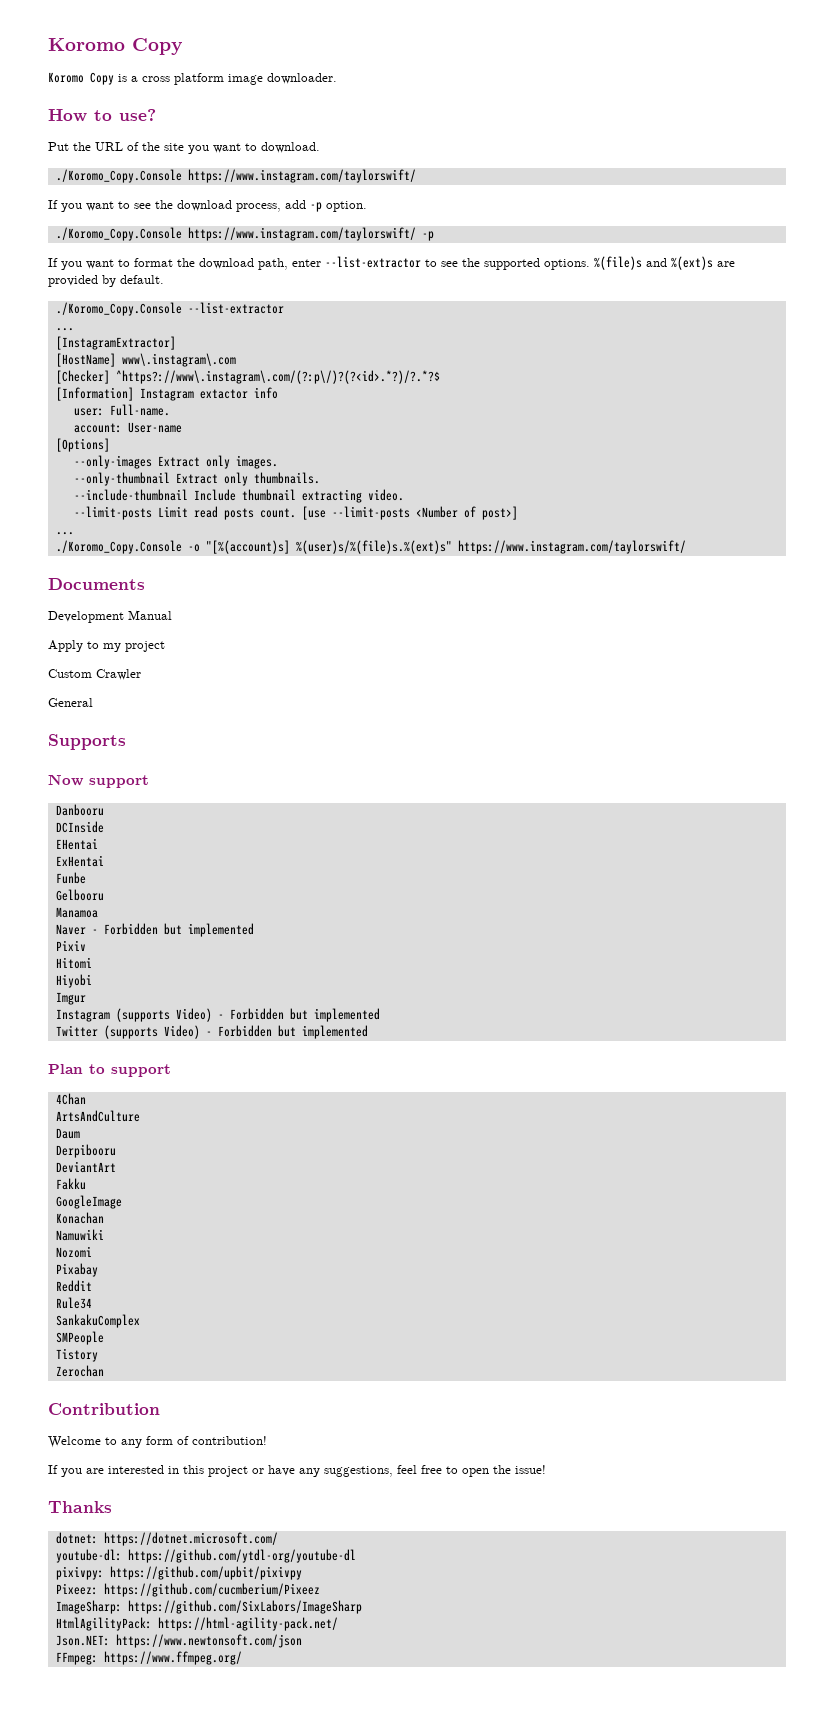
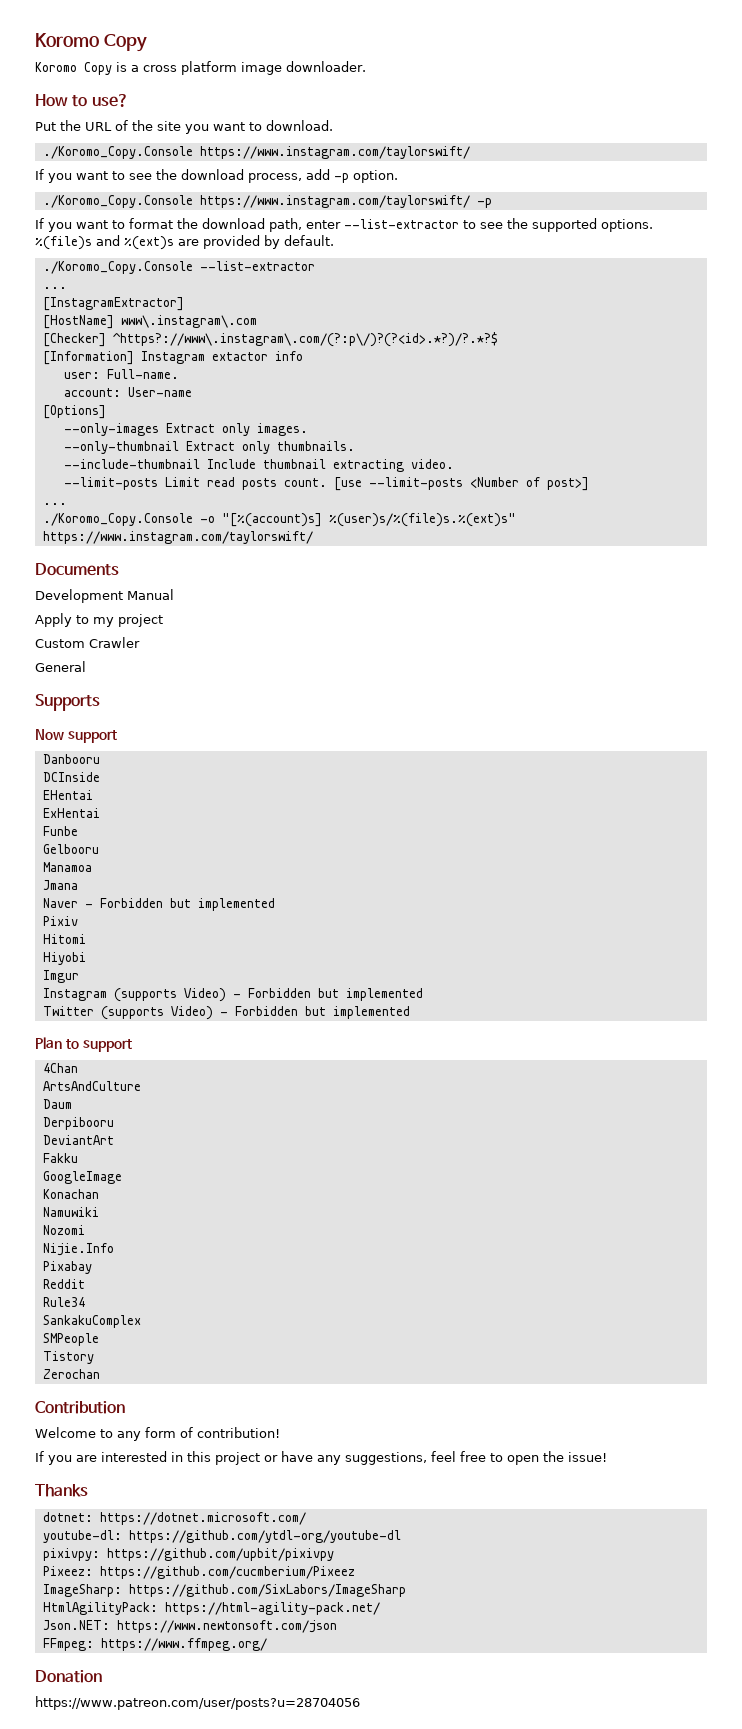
+ Jmana
+ Nijie.Info
+ Donation
+ https://www.patreon.com/user/posts?u=28704056

